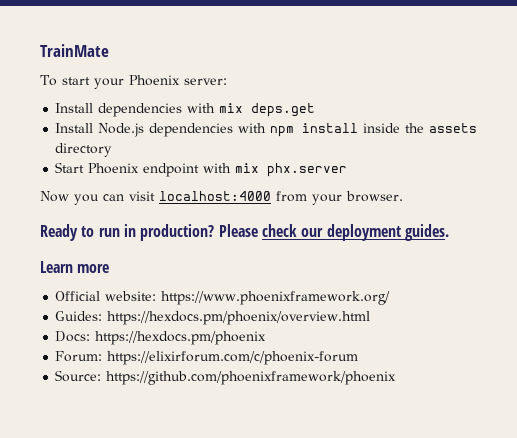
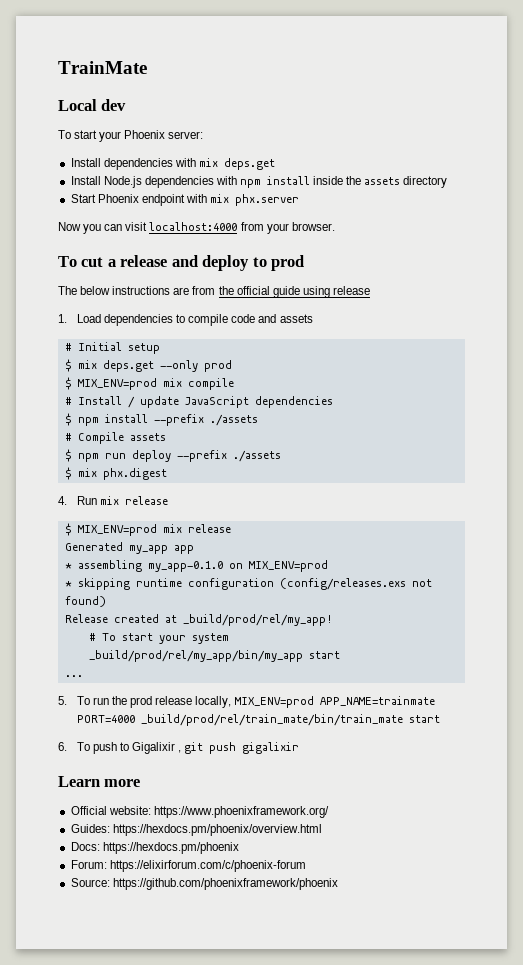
+ Local dev
- Ready to run in production? Please check our deployment guides.
+ To cut a release and deploy to prod
+ The below instructions are from the official guide using release
+ 1. Load dependencies to compile code and assets
+ # Initial setup
+ $ mix deps.get --only prod
+ $ MIX_ENV=prod mix compile
+ # Install / update JavaScript dependencies
+ $ npm install --prefix ./assets
+ # Compile assets
+ $ npm run deploy --prefix ./assets
+ $ mix phx.digest
+ 4. Run mix release
+ $ MIX_ENV=prod mix release
+ Generated my_app app
+ * assembling my_app-0.1.0 on MIX_ENV=prod
+ * skipping runtime configuration (config/releases.exs not found)
+ Release created at _build/prod/rel/my_app!
+ # To start your system
+ _build/prod/rel/my_app/bin/my_app start
+ ...
+ 5. To run the prod release locally, MIX_ENV=prod APP_NAME=trainmate PORT=4000 _build/prod/rel/train_mate/bin/train_mate start
+ 6. To push to Gigalixir , git push gigalixir

